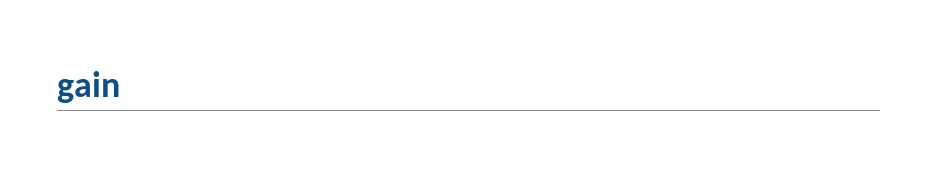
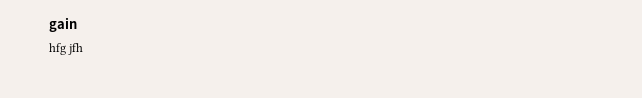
+ hfg jfh

